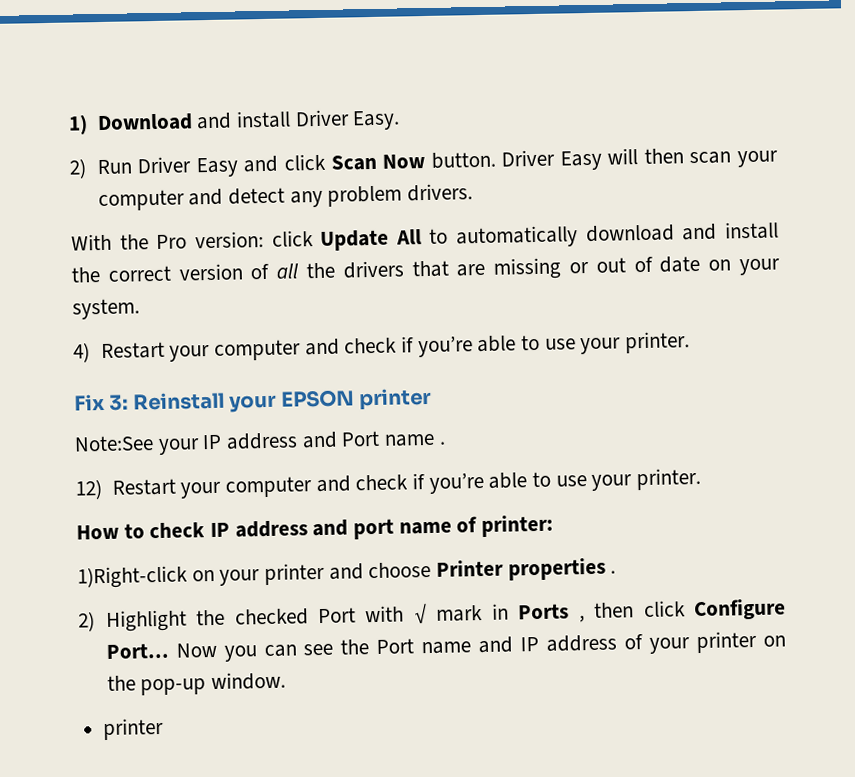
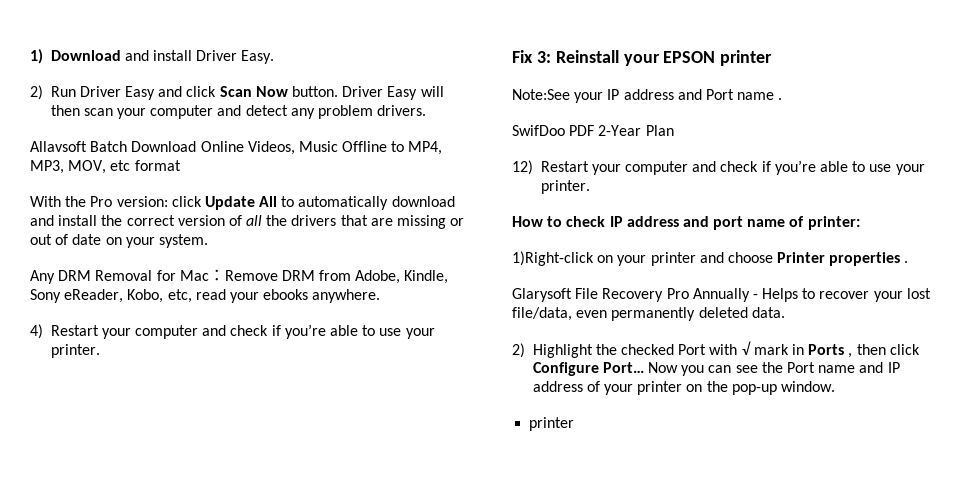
+ Allavsoft Batch Download Online Videos, Music Offline to MP4, MP3, MOV, etc format
+ Any DRM Removal for Mac：Remove DRM from Adobe, Kindle, Sony eReader, Kobo, etc, read your ebooks anywhere.
+ SwifDoo PDF 2-Year Plan
+ Glarysoft File Recovery Pro Annually - Helps to recover your lost file/data, even permanently deleted data.

